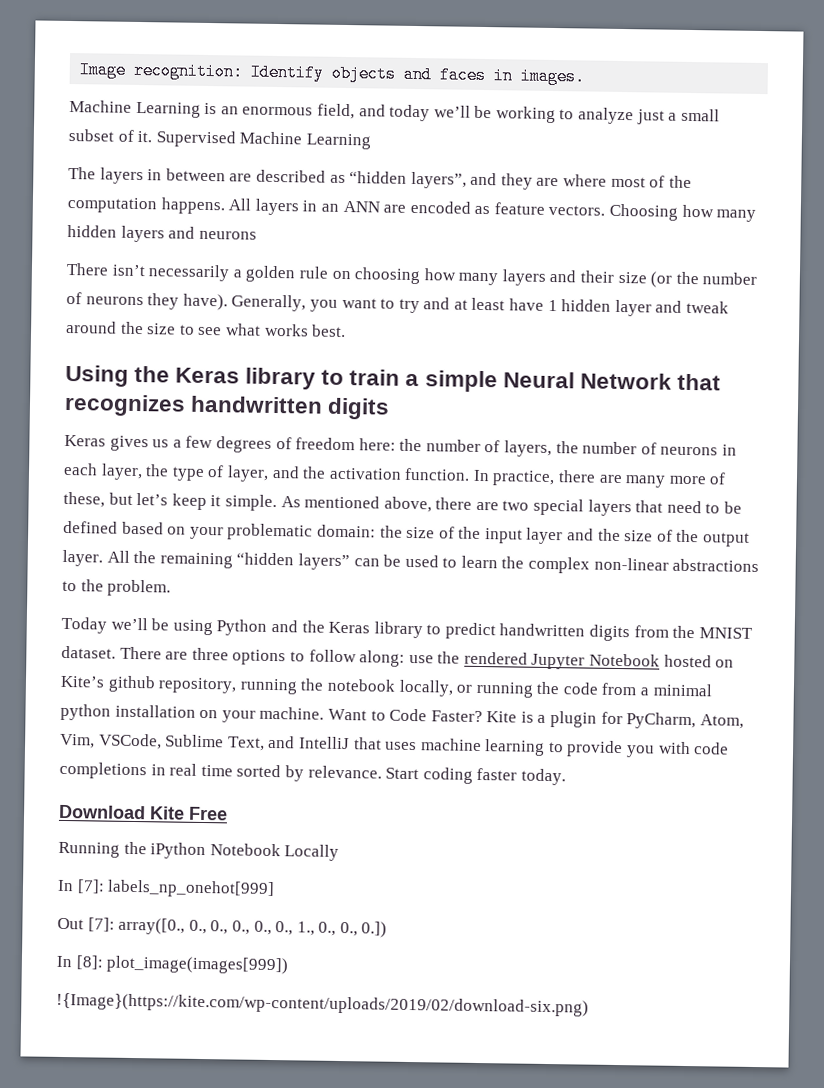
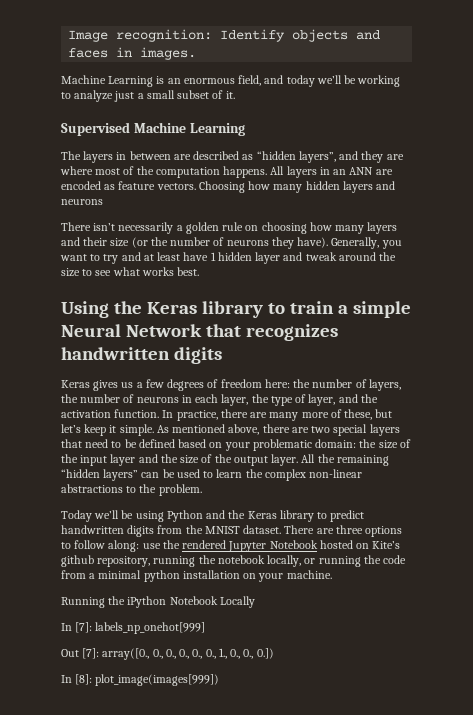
- Machine Learning is an enormous field, and today we’ll be working to analyze just a small subset of it. Supervised Machine Learning
+ Machine Learning is an enormous field, and today we’ll be working to analyze just a small subset of it.
+ Supervised Machine Learning
- Want to Code Faster? Kite is a plugin for PyCharm, Atom, Vim, VSCode, Sublime Text, and IntelliJ that uses machine learning to provide you with code completions in real time sorted by relevance. Start coding faster today.
- Download Kite Free
- !{Image}(https://kite.com/wp-content/uploads/2019/02/download-six.png)

